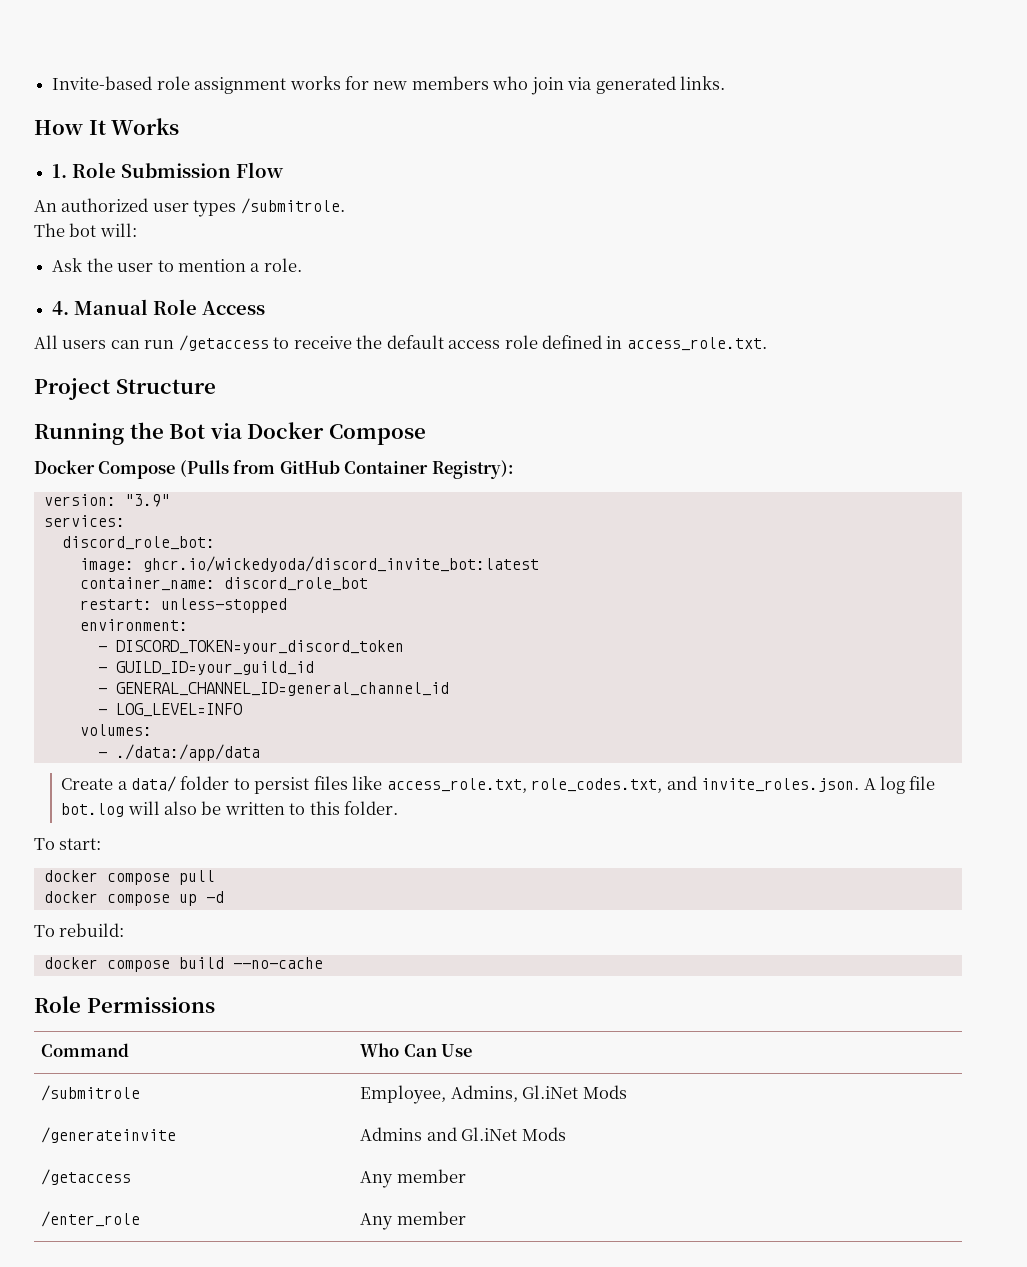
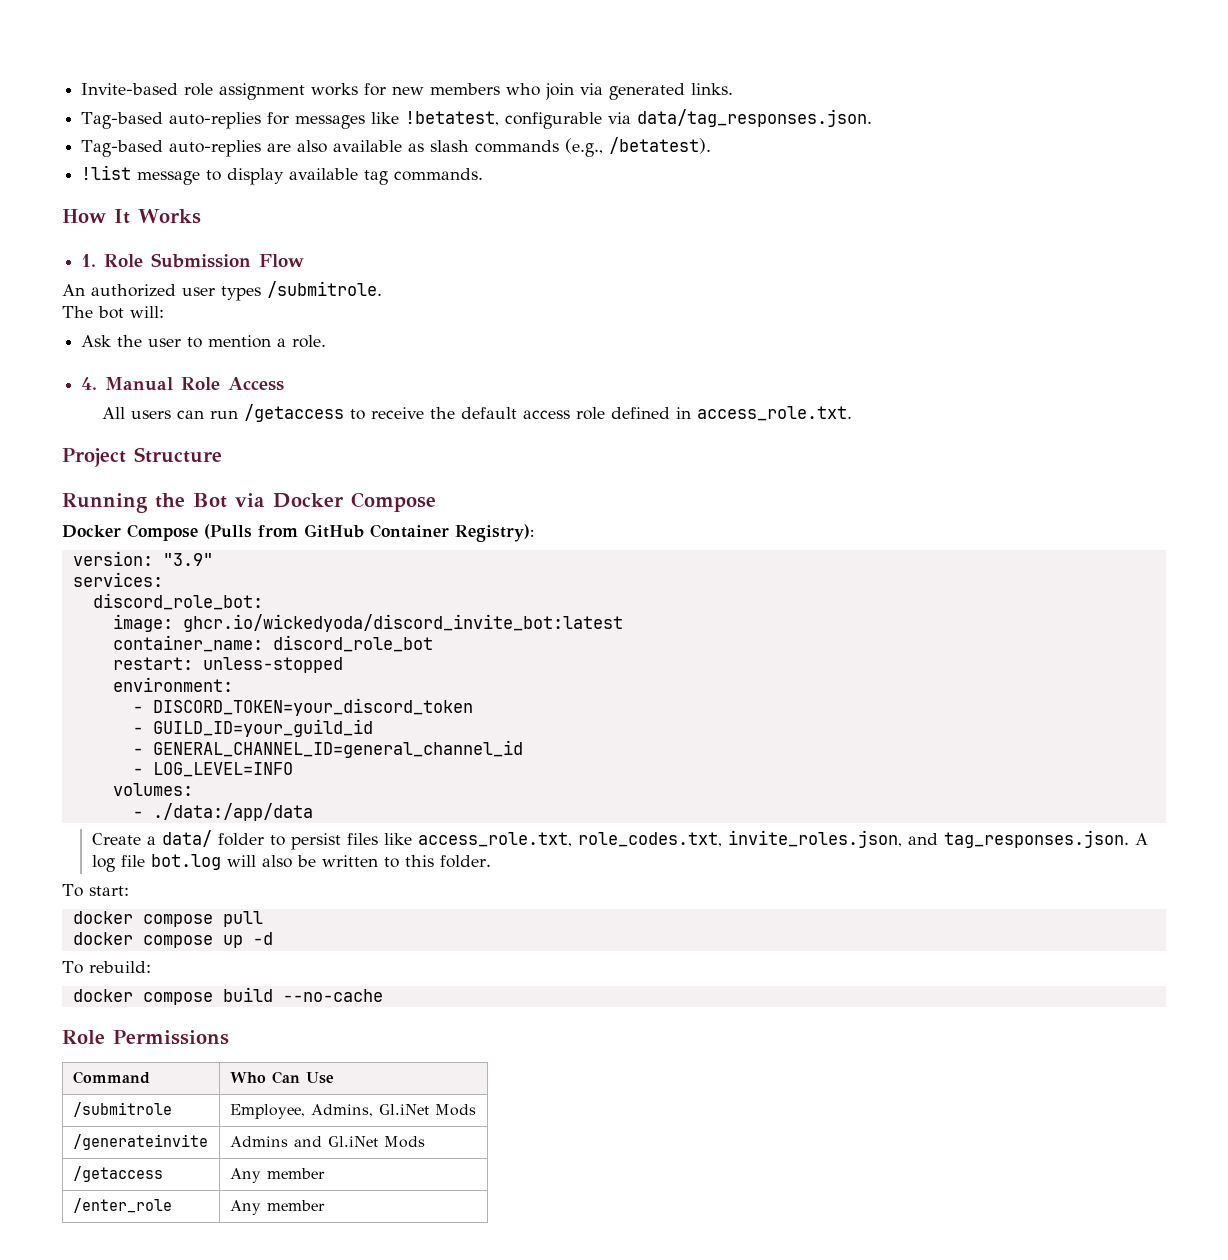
+ Tag-based auto-replies for messages like !betatest, configurable via data/tag_responses.json.
+ Tag-based auto-replies are also available as slash commands (e.g., /betatest).
+ !list message to display available tag commands.
- Create a data/ folder to persist files like access_role.txt, role_codes.txt, and invite_roles.json. A log file bot.log will also be written to this folder.
+ Create a data/ folder to persist files like access_role.txt, role_codes.txt, invite_roles.json, and tag_responses.json. A log file bot.log will also be written to this folder.

